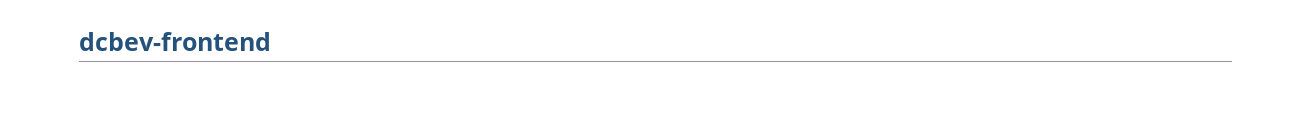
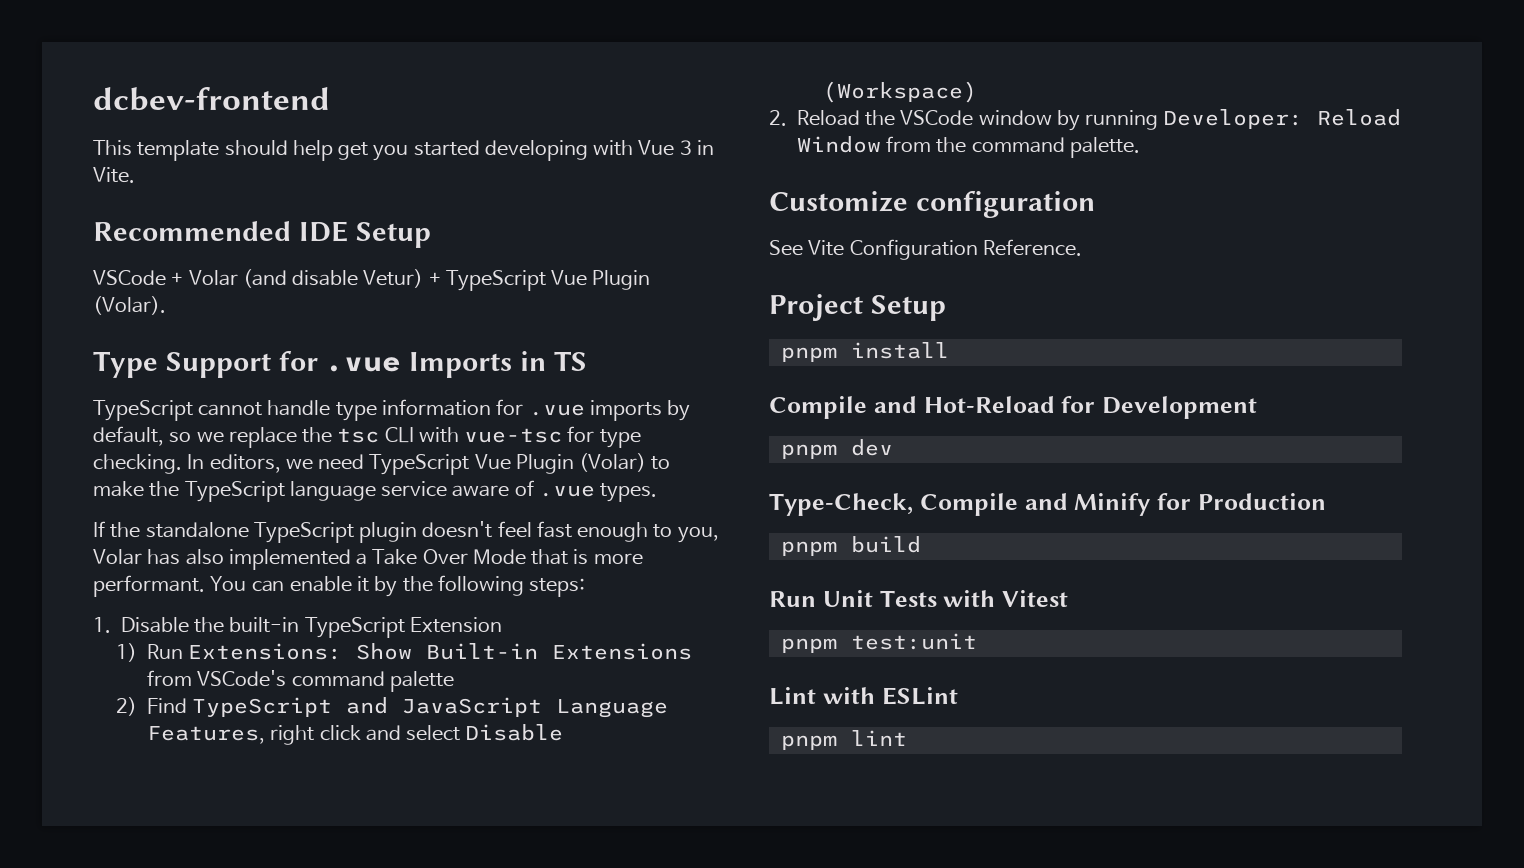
+ This template should help get you started developing with Vue 3 in Vite.
+ Recommended IDE Setup
+ VSCode + Volar (and disable Vetur) + TypeScript Vue Plugin (Volar).
+ Type Support for .vue Imports in TS
+ TypeScript cannot handle type information for .vue imports by default, so we replace the tsc CLI with vue-tsc for type checking. In editors, we need TypeScript Vue Plugin (Volar) to make the TypeScript language service aware of .vue types.
+ If the standalone TypeScript plugin doesn't feel fast enough to you, Volar has also implemented a Take Over Mode that is more performant. You can enable it by the following steps:
+ 1. Disable the built-in TypeScript Extension
+ 1) Run Extensions: Show Built-in Extensions from VSCode's command palette
+ 2) Find TypeScript and JavaScript Language Features, right click and select Disable (Workspace)
+ 2. Reload the VSCode window by running Developer: Reload Window from the command palette.
+ Customize configuration
+ See Vite Configuration Reference.
+ Project Setup
+ pnpm install
+ Compile and Hot-Reload for Development
+ pnpm dev
+ Type-Check, Compile and Minify for Production
+ pnpm build
+ Run Unit Tests with Vitest
+ pnpm test:unit
+ Lint with ESLint
+ pnpm lint

